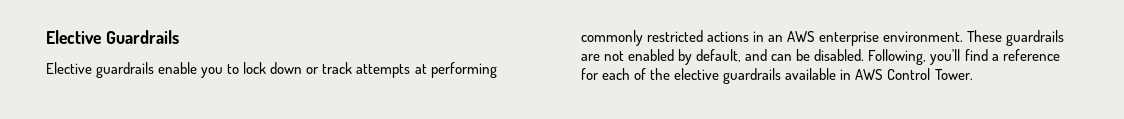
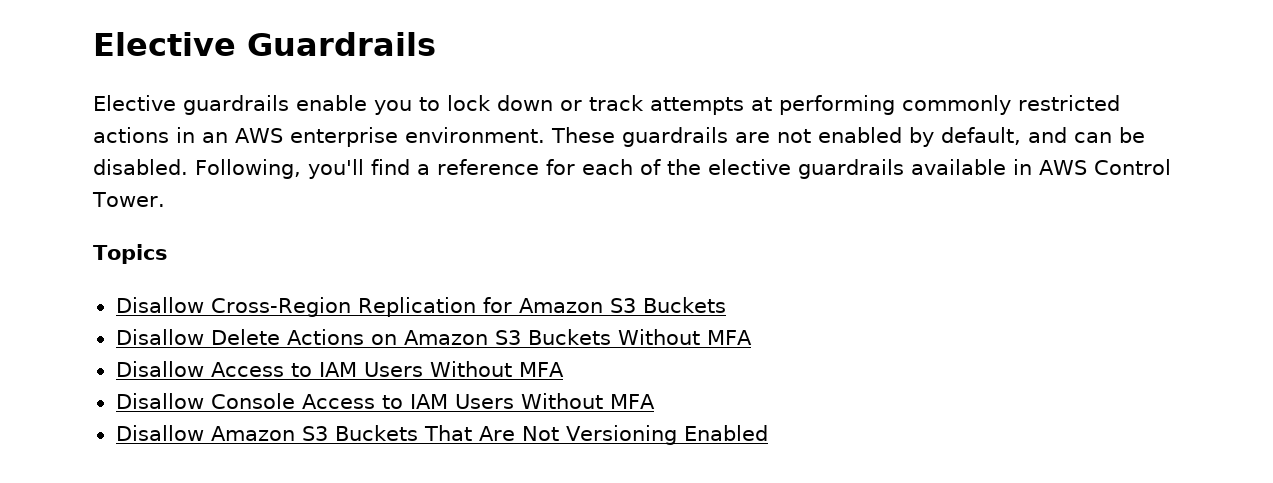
+ Topics
+ Disallow Cross-Region Replication for Amazon S3 Buckets
+ Disallow Delete Actions on Amazon S3 Buckets Without MFA
+ Disallow Access to IAM Users Without MFA
+ Disallow Console Access to IAM Users Without MFA
+ Disallow Amazon S3 Buckets That Are Not Versioning Enabled

